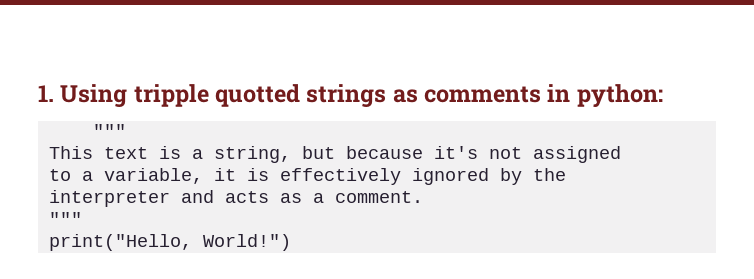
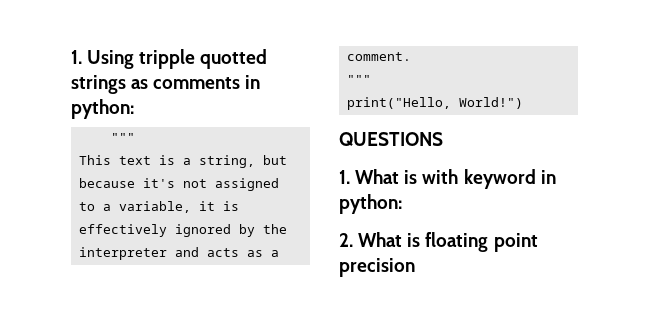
+ QUESTIONS
+ 1. What is with keyword in python:
+ 2. What is floating point precision

